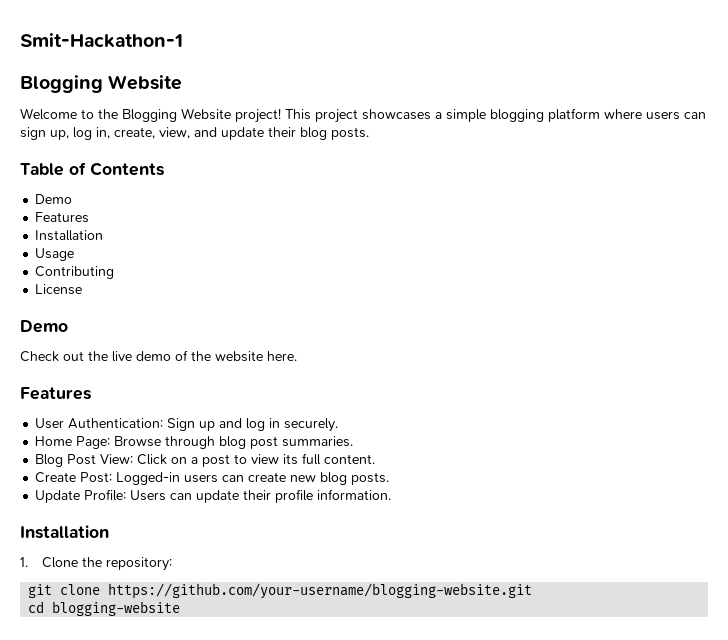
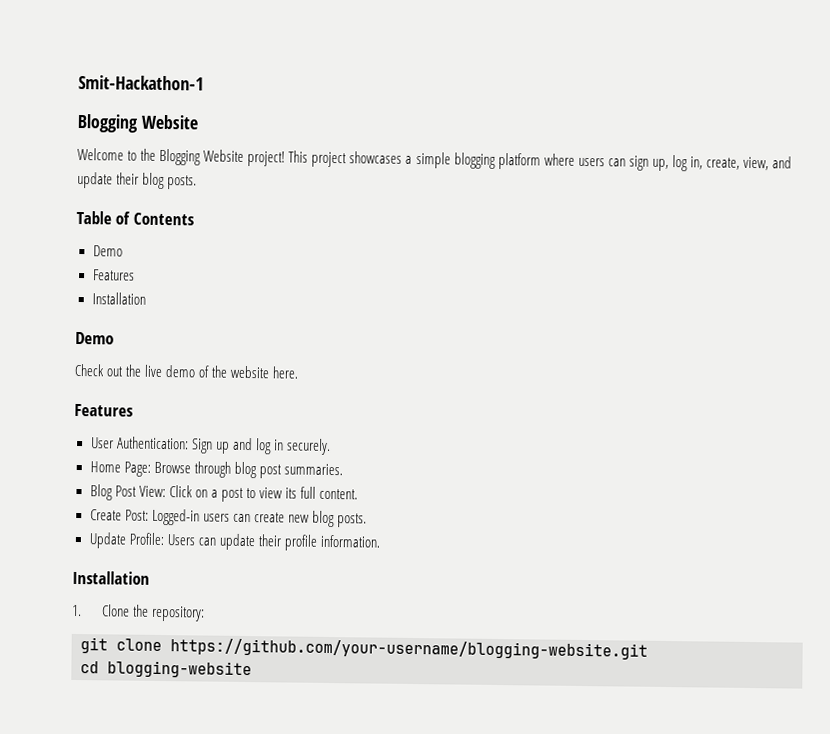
- Usage
- Contributing
- License

